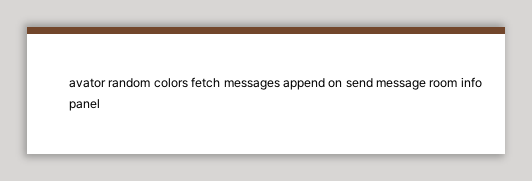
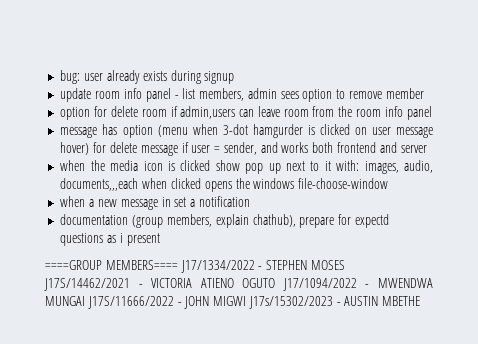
- avator random colors fetch messages append on send message room info panel
+ bug: user already exists during signup
+ update room info panel - list members, admin sees option to remove member
+ option for delete room if admin,users can leave room from the room info panel
+ message has option (menu when 3-dot hamgurder is clicked on user message hover) for delete message if user = sender, and works both frontend and server
+ when the media icon is clicked show pop up next to it with: images, audio, documents,,,each when clicked opens the windows file-choose-window
+ when a new message in set a notification
+ documentation (group members, explain chathub), prepare for expectd questions as i present
+ ====GROUP MEMBERS==== J17/1334/2022 - STEPHEN MOSES J17S/14462/2021 - VICTORIA ATIENO OGUTO J17/1094/2022 - MWENDWA MUNGAI J17S/11666/2022 - JOHN MIGWI J17s/15302/2023 - AUSTIN MBETHE

